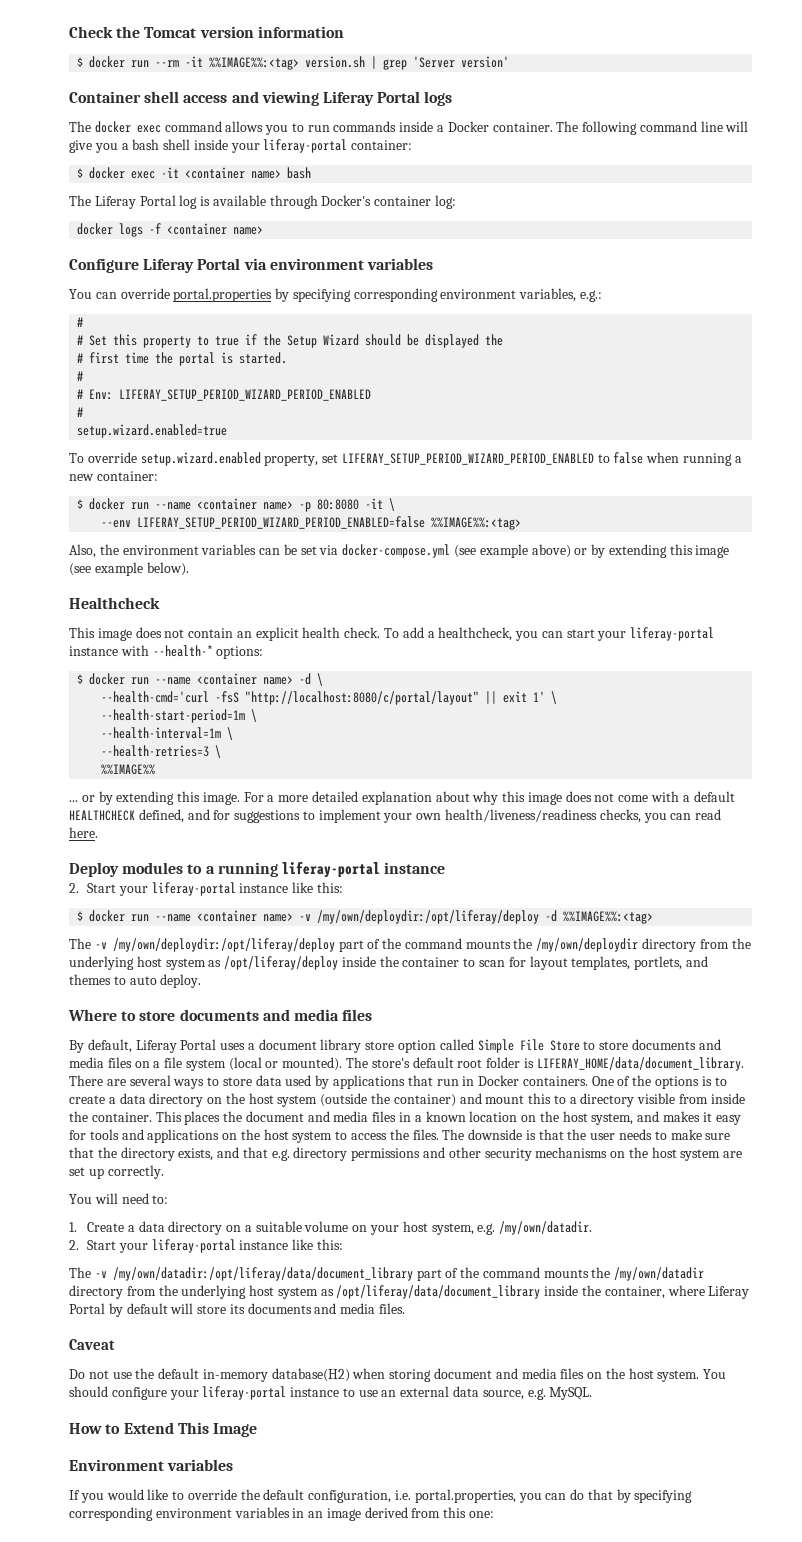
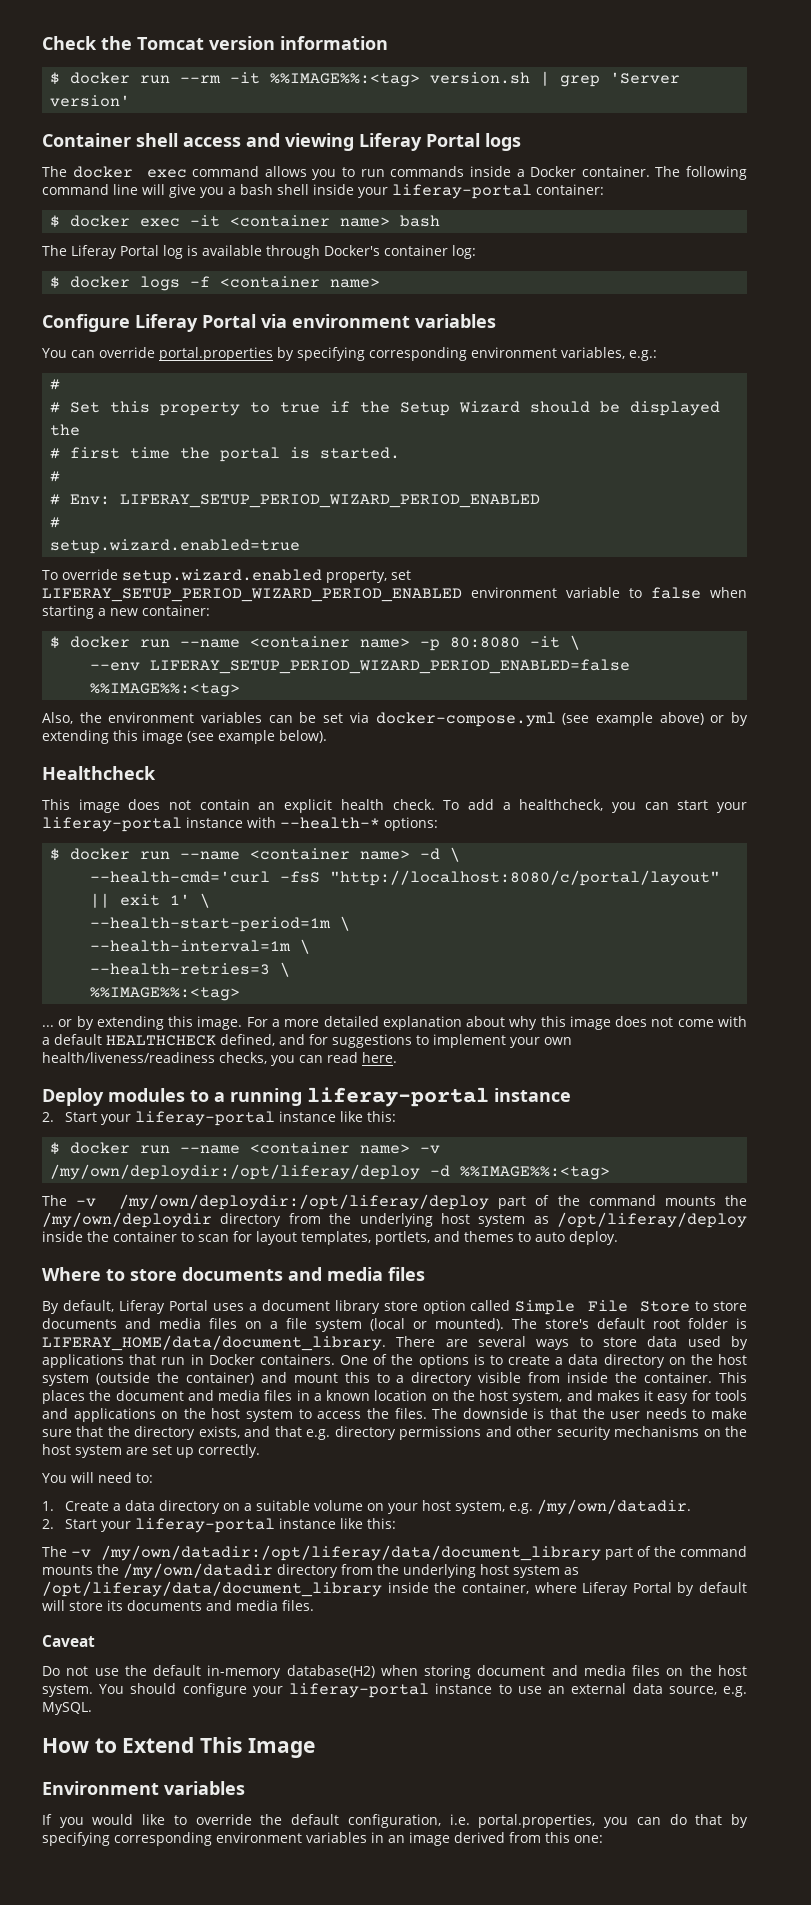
- docker logs -f <container name>
+ $ docker logs -f <container name>
- To override setup.wizard.enabled property, set LIFERAY_SETUP_PERIOD_WIZARD_PERIOD_ENABLED to false when running a new container:
+ To override setup.wizard.enabled property, set LIFERAY_SETUP_PERIOD_WIZARD_PERIOD_ENABLED environment variable to false when starting a new container:
  --health-retries=3 \
- %%IMAGE%%
+ %%IMAGE%%:<tag>

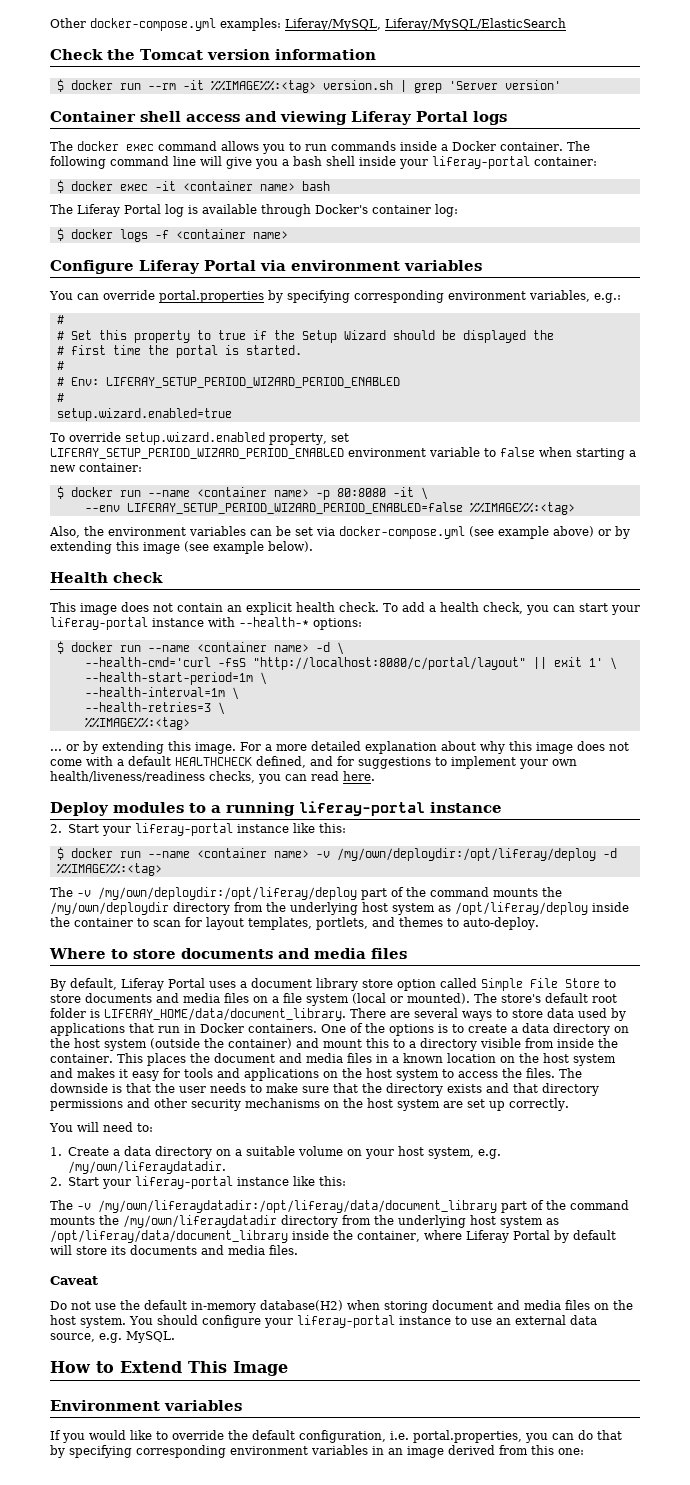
+ Other docker-compose.yml examples: Liferay/MySQL, Liferay/MySQL/ElasticSearch
- Healthcheck
+ Health check
- To add a healthcheck, you can start your liferay-portal instance with --health-* options:
+ To add a health check, you can start your liferay-portal instance with --health-* options:
- The -v /my/own/deploydir:/opt/liferay/deploy part of the command mounts the /my/own/deploydir directory from the underlying host system as /opt/liferay/deploy inside the container to scan for layout templates, portlets, and themes to auto deploy.
+ The -v /my/own/deploydir:/opt/liferay/deploy part of the command mounts the /my/own/deploydir directory from the underlying host system as /opt/liferay/deploy inside the container to scan for layout templates, portlets, and themes to auto-deploy.
- This places the document and media files in a known location on the host system, and makes it easy for tools and applications on the host system to access the files.
+ This places the document and media files in a known location on the host system and makes it easy for tools and applications on the host system to access the files.
- The downside is that the user needs to make sure that the directory exists, and that e.g. directory permissions and other security mechanisms on the host system are set up correctly.
+ The downside is that the user needs to make sure that the directory exists and that directory permissions and other security mechanisms on the host system are set up correctly.
- 1. Create a data directory on a suitable volume on your host system, e.g. /my/own/datadir.
+ 1. Create a data directory on a suitable volume on your host system, e.g. /my/own/liferaydatadir.
- The -v /my/own/datadir:/opt/liferay/data/document_library part of the command mounts the /my/own/datadir directory from the underlying host system as /opt/liferay/data/document_library inside the container, where Liferay Portal by default will store its documents and media files.
+ The -v /my/own/liferaydatadir:/opt/liferay/data/document_library part of the command mounts the /my/own/liferaydatadir directory from the underlying host system as /opt/liferay/data/document_library inside the container, where Liferay Portal by default will store its documents and media files.

